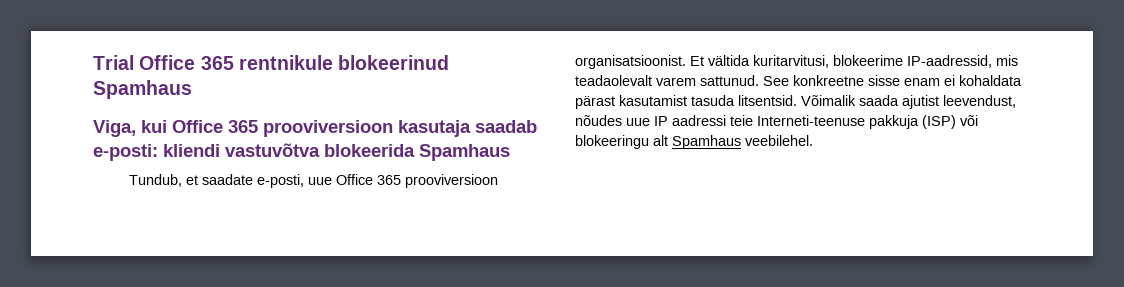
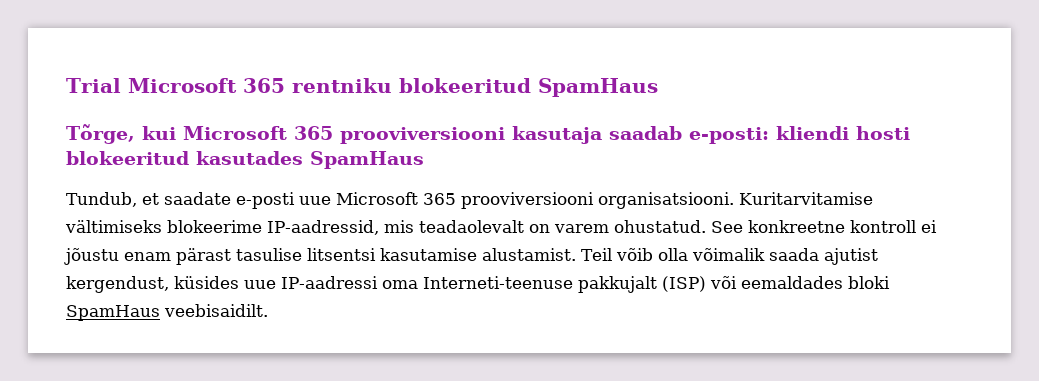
- Trial Office 365 rentnikule blokeerinud Spamhaus
- Viga, kui Office 365 prooviversioon kasutaja saadab e-posti: kliendi vastuvõtva blokeerida Spamhaus
- Tundub, et saadate e-posti, uue Office 365 prooviversioon organisatsioonist. Et vältida kuritarvitusi, blokeerime IP-aadressid, mis teadaolevalt varem sattunud. See konkreetne sisse enam ei kohaldata pärast kasutamist tasuda litsentsid. Võimalik saada ajutist leevendust, nõudes uue IP aadressi teie Interneti-teenuse pakkuja (ISP) või blokeeringu alt Spamhaus veebilehel.
+ Trial Microsoft 365 rentniku blokeeritud SpamHaus
+ Tõrge, kui Microsoft 365 prooviversiooni kasutaja saadab e-posti: kliendi hosti blokeeritud kasutades SpamHaus
+ Tundub, et saadate e-posti uue Microsoft 365 prooviversiooni organisatsiooni. Kuritarvitamise vältimiseks blokeerime IP-aadressid, mis teadaolevalt on varem ohustatud. See konkreetne kontroll ei jõustu enam pärast tasulise litsentsi kasutamise alustamist. Teil võib olla võimalik saada ajutist kergendust, küsides uue IP-aadressi oma Interneti-teenuse pakkujalt (ISP) või eemaldades bloki SpamHaus veebisaidilt.

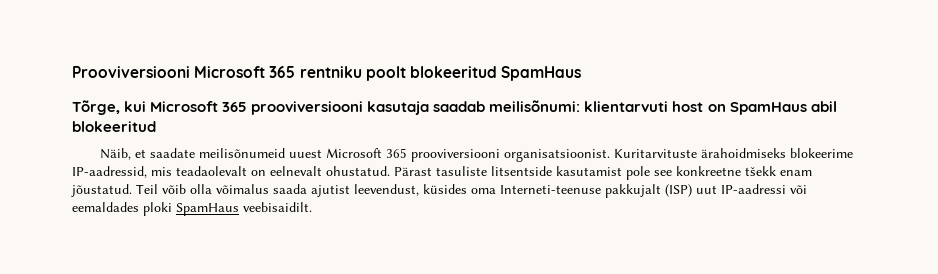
- Trial Microsoft 365 rentniku blokeeritud SpamHaus
+ Prooviversiooni Microsoft 365 rentniku poolt blokeeritud SpamHaus
- Tõrge, kui Microsoft 365 prooviversiooni kasutaja saadab e-posti: kliendi hosti blokeeritud kasutades SpamHaus
- Tundub, et saadate e-posti uue Microsoft 365 prooviversiooni organisatsiooni. Kuritarvitamise vältimiseks blokeerime IP-aadressid, mis teadaolevalt on varem ohustatud. See konkreetne kontroll ei jõustu enam pärast tasulise litsentsi kasutamise alustamist.
+ Tõrge, kui Microsoft 365 prooviversiooni kasutaja saadab meilisõnumi: klientarvuti host on SpamHaus abil blokeeritud
+ Näib, et saadate meilisõnumeid uuest Microsoft 365 prooviversiooni organisatsioonist. Kuritarvituste ärahoidmiseks blokeerime IP-aadressid, mis teadaolevalt on eelnevalt ohustatud. Pärast tasuliste litsentside kasutamist pole see konkreetne tšekk enam jõustatud.
- Teil võib olla võimalik saada ajutist kergendust, küsides uue IP-aadressi oma Interneti-teenuse pakkujalt (ISP) või eemaldades bloki SpamHaus veebisaidilt.
+ Teil võib olla võimalus saada ajutist leevendust, küsides oma Interneti-teenuse pakkujalt (ISP) uut IP-aadressi või eemaldades ploki SpamHaus veebisaidilt.

